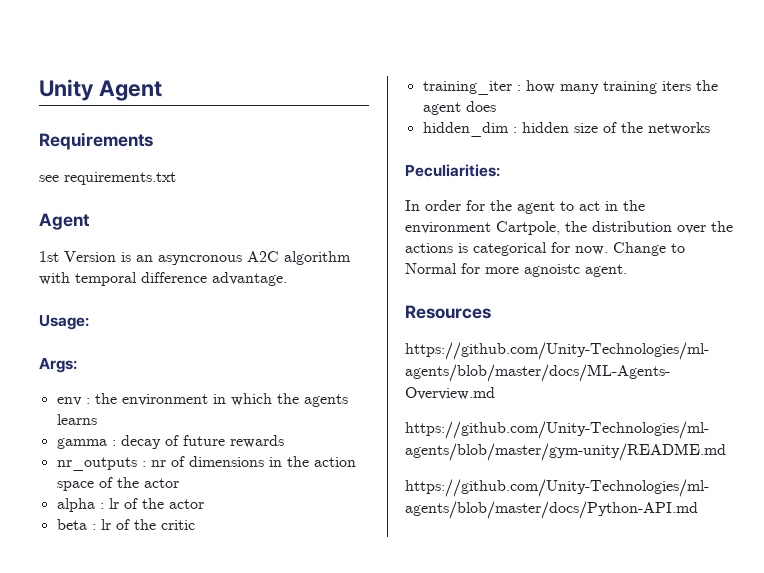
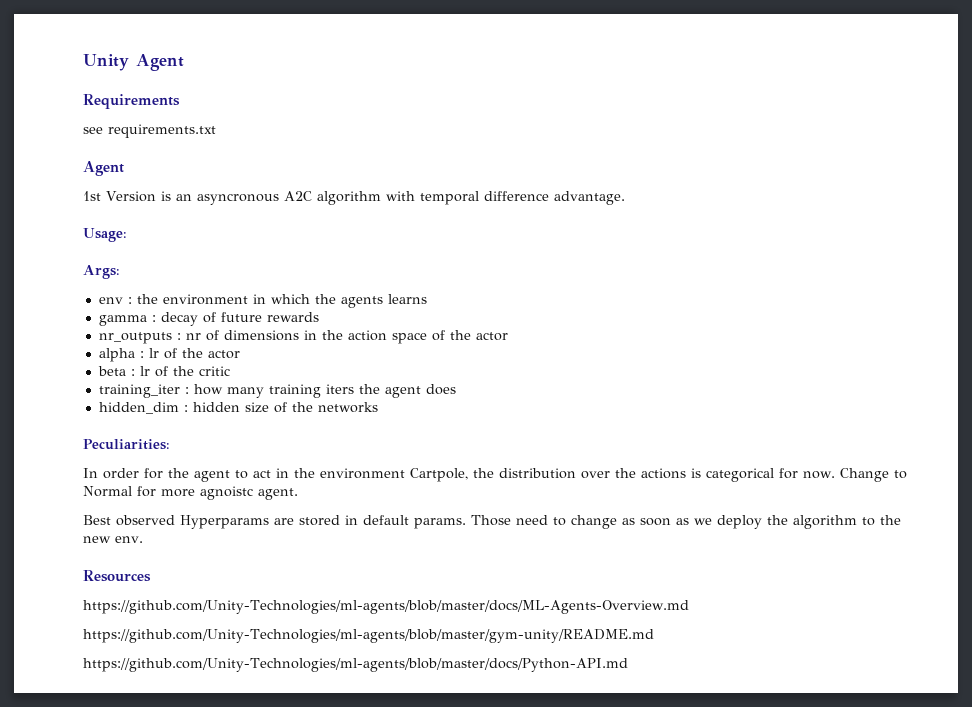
+ Best observed Hyperparams are stored in default params. Those need to change as soon as we deploy the algorithm to the new env.

